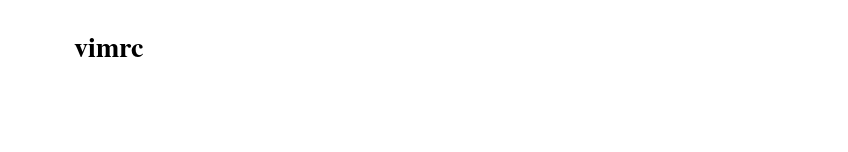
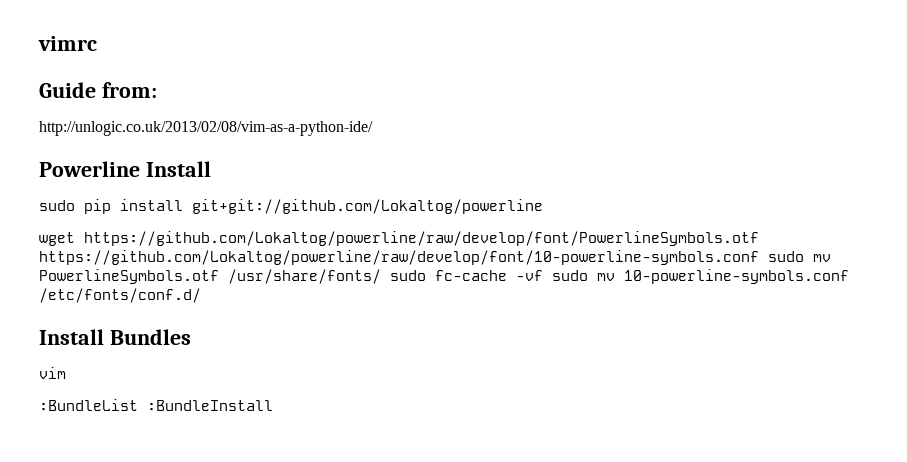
+ Guide from:
+ http://unlogic.co.uk/2013/02/08/vim-as-a-python-ide/
+ Powerline Install
+ sudo pip install git+git://github.com/Lokaltog/powerline
+ wget https://github.com/Lokaltog/powerline/raw/develop/font/PowerlineSymbols.otf https://github.com/Lokaltog/powerline/raw/develop/font/10-powerline-symbols.conf sudo mv PowerlineSymbols.otf /usr/share/fonts/ sudo fc-cache -vf sudo mv 10-powerline-symbols.conf /etc/fonts/conf.d/
+ Install Bundles
+ vim
+ :BundleList :BundleInstall

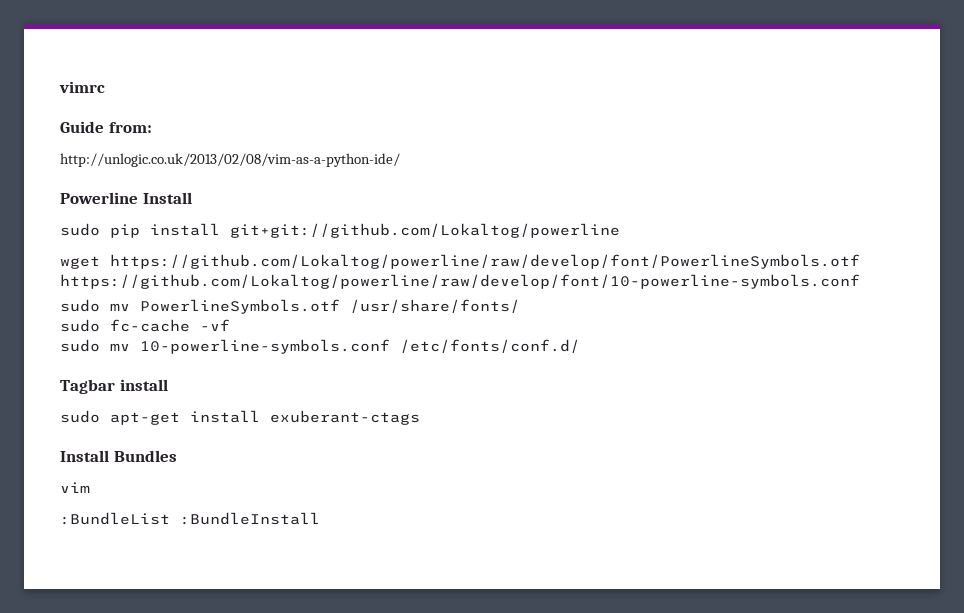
- wget https://github.com/Lokaltog/powerline/raw/develop/font/PowerlineSymbols.otf https://github.com/Lokaltog/powerline/raw/develop/font/10-powerline-symbols.conf sudo mv PowerlineSymbols.otf /usr/share/fonts/ sudo fc-cache -vf sudo mv 10-powerline-symbols.conf /etc/fonts/conf.d/
+ wget https://github.com/Lokaltog/powerline/raw/develop/font/PowerlineSymbols.otf https://github.com/Lokaltog/powerline/raw/develop/font/10-powerline-symbols.conf
+ sudo mv PowerlineSymbols.otf /usr/share/fonts/
+ sudo fc-cache -vf
+ sudo mv 10-powerline-symbols.conf /etc/fonts/conf.d/
+ Tagbar install
+ sudo apt-get install exuberant-ctags

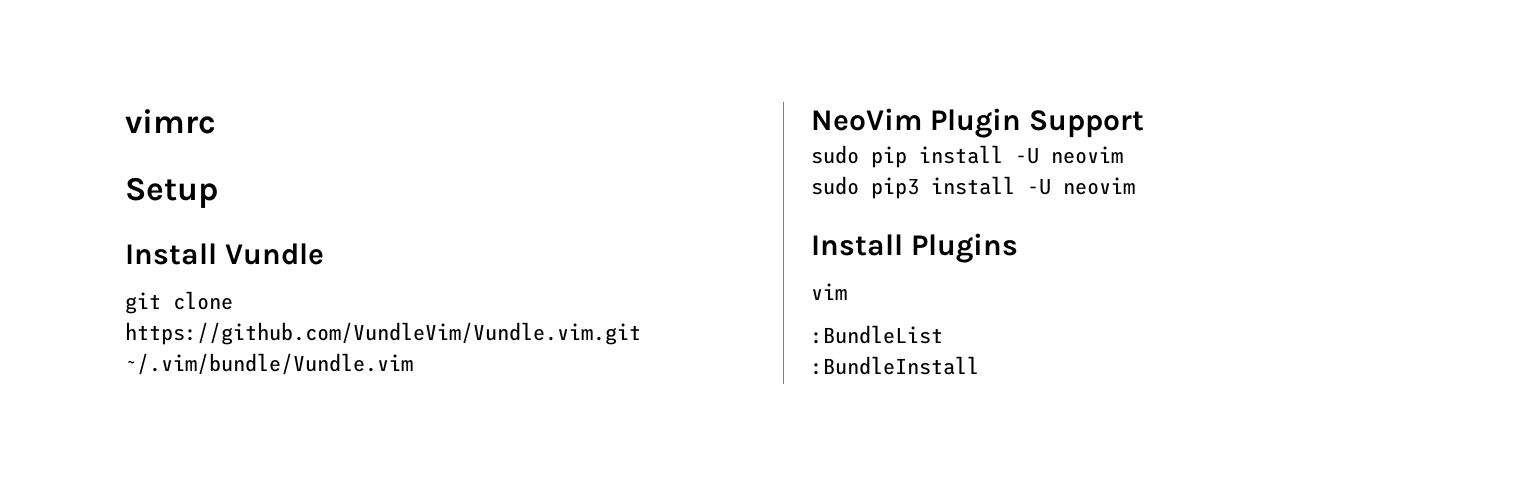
- Guide from:
- http://unlogic.co.uk/2013/02/08/vim-as-a-python-ide/
- Powerline Install
- sudo pip install git+git://github.com/Lokaltog/powerline
- wget https://github.com/Lokaltog/powerline/raw/develop/font/PowerlineSymbols.otf https://github.com/Lokaltog/powerline/raw/develop/font/10-powerline-symbols.conf
- sudo mv PowerlineSymbols.otf /usr/share/fonts/
- sudo fc-cache -vf
- sudo mv 10-powerline-symbols.conf /etc/fonts/conf.d/
- Tagbar install
- sudo apt-get install exuberant-ctags
- Install Bundles
+ Setup
+ Install Vundle
+ git clone https://github.com/VundleVim/Vundle.vim.git ~/.vim/bundle/Vundle.vim
+ NeoVim Plugin Support
+ sudo pip install -U neovim
+ sudo pip3 install -U neovim
+ Install Plugins
- :BundleList :BundleInstall
+ :BundleList
+ :BundleInstall

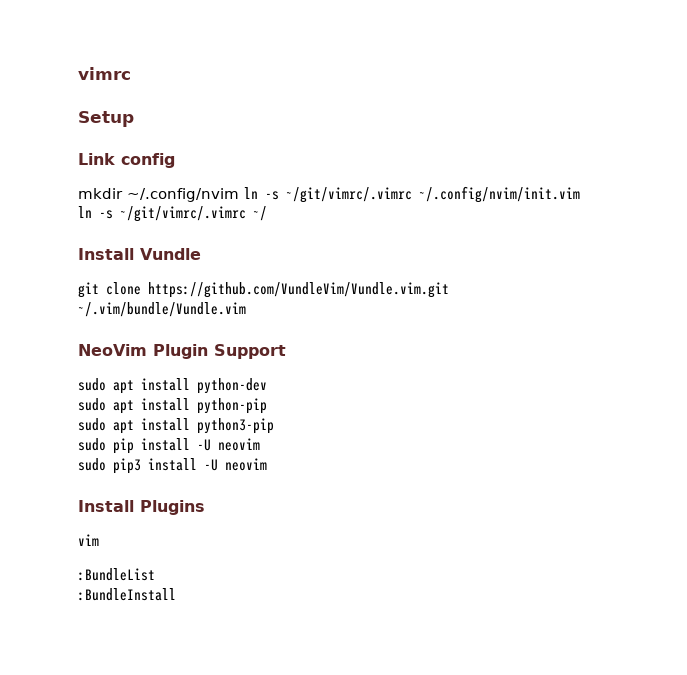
+ Link config
+ mkdir ~/.config/nvim ln -s ~/git/vimrc/.vimrc ~/.config/nvim/init.vim
+ ln -s ~/git/vimrc/.vimrc ~/
+ sudo apt install python-dev
+ sudo apt install python-pip
+ sudo apt install python3-pip

